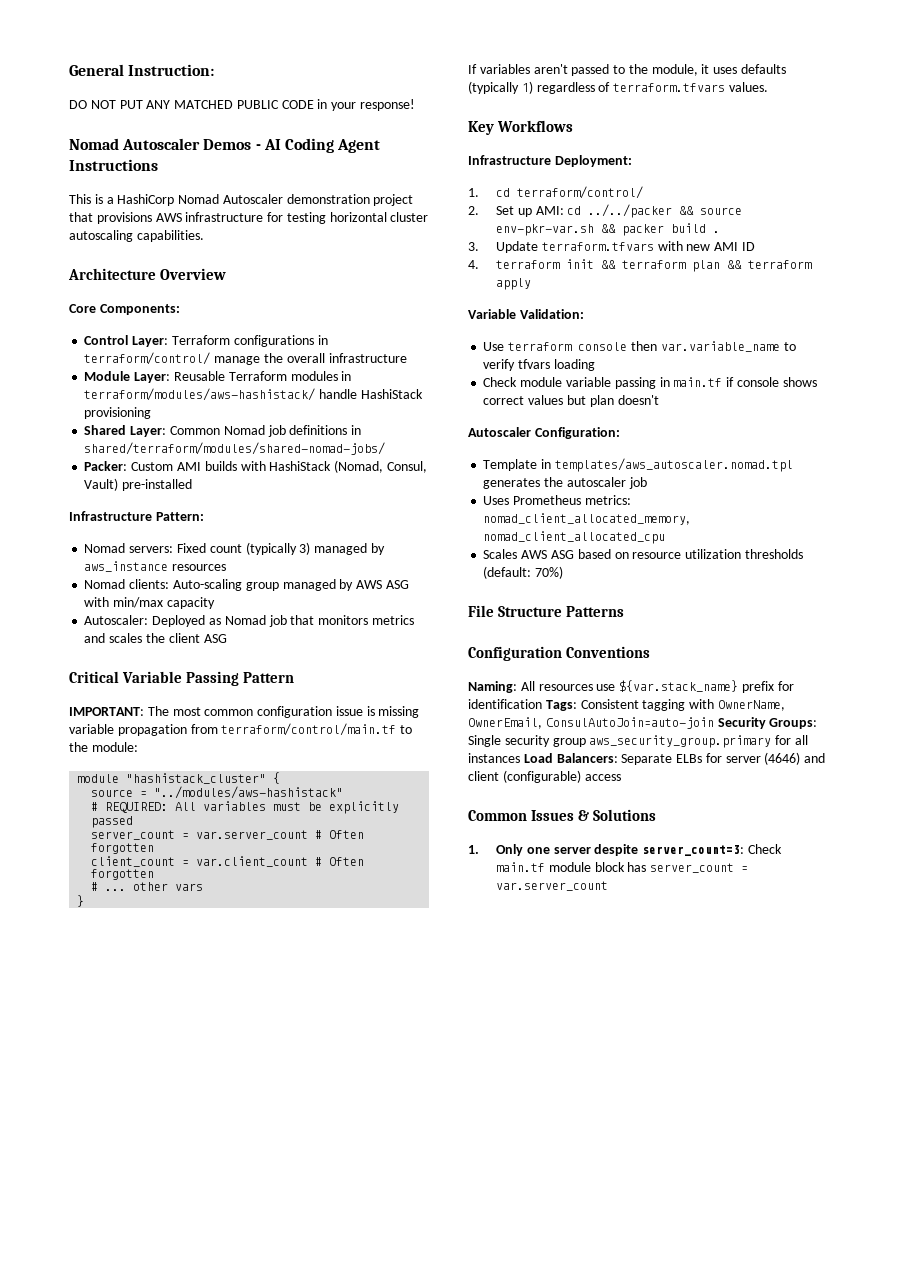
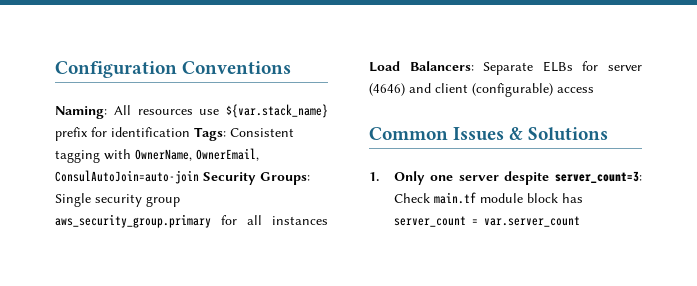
- General Instruction:
- DO NOT PUT ANY MATCHED PUBLIC CODE in your response!
- Nomad Autoscaler Demos - AI Coding Agent Instructions
- This is a HashiCorp Nomad Autoscaler demonstration project that provisions AWS infrastructure for testing horizontal cluster autoscaling capabilities.
- Architecture Overview
- Core Components:
- Control Layer: Terraform configurations in terraform/control/ manage the overall infrastructure
- Module Layer: Reusable Terraform modules in terraform/modules/aws-hashistack/ handle HashiStack provisioning
- Shared Layer: Common Nomad job definitions in shared/terraform/modules/shared-nomad-jobs/
- Packer: Custom AMI builds with HashiStack (Nomad, Consul, Vault) pre-installed
- Infrastructure Pattern:
- Nomad servers: Fixed count (typically 3) managed by aws_instance resources
- Nomad clients: Auto-scaling group managed by AWS ASG with min/max capacity
- Autoscaler: Deployed as Nomad job that monitors metrics and scales the client ASG
- Critical Variable Passing Pattern
- IMPORTANT: The most common configuration issue is missing variable propagation from terraform/control/main.tf to the module:
- module "hashistack_cluster" {
- source = "../modules/aws-hashistack"
- # REQUIRED: All variables must be explicitly passed
- server_count = var.server_count # Often forgotten
- client_count = var.client_count # Often forgotten
- # ... other vars
- }
- If variables aren't passed to the module, it uses defaults (typically 1) regardless of terraform.tfvars values.
- Key Workflows
- Infrastructure Deployment:
- 1. cd terraform/control/
- 2. Set up AMI: cd ../../packer && source env-pkr-var.sh && packer build .
- 3. Update terraform.tfvars with new AMI ID
- 4. terraform init && terraform plan && terraform apply
- Variable Validation:
- Use terraform console then var.variable_name to verify tfvars loading
- Check module variable passing in main.tf if console shows correct values but plan doesn't
- Autoscaler Configuration:
- Template in templates/aws_autoscaler.nomad.tpl generates the autoscaler job
- Uses Prometheus metrics: nomad_client_allocated_memory, nomad_client_allocated_cpu
- Scales AWS ASG based on resource utilization thresholds (default: 70%)
- File Structure Patterns

